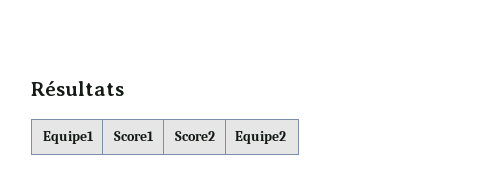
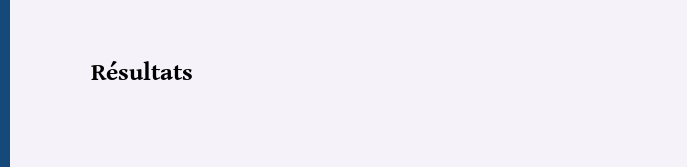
- Equipe1 | Score1 | Score2 | Equipe2

